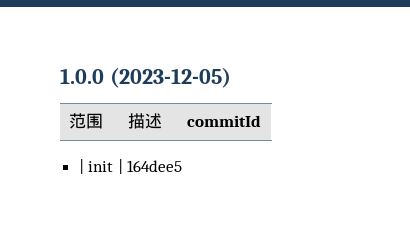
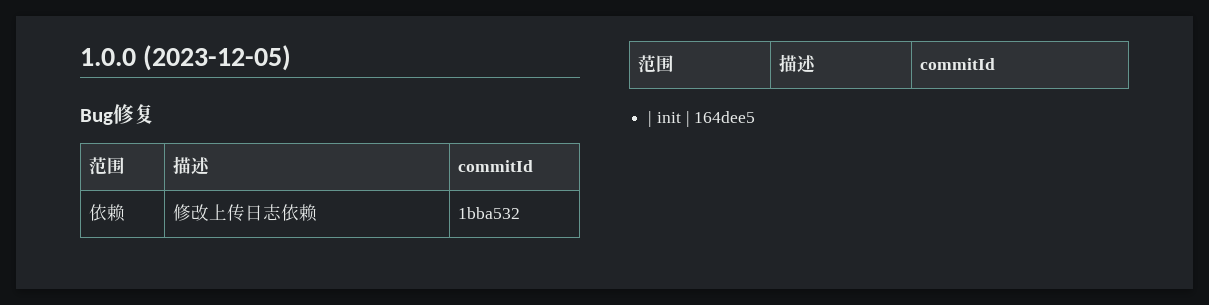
+ Bug修复
+ 范围 | 描述 | commitId
+ 依赖 | 修改上传日志依赖 | 1bba532

